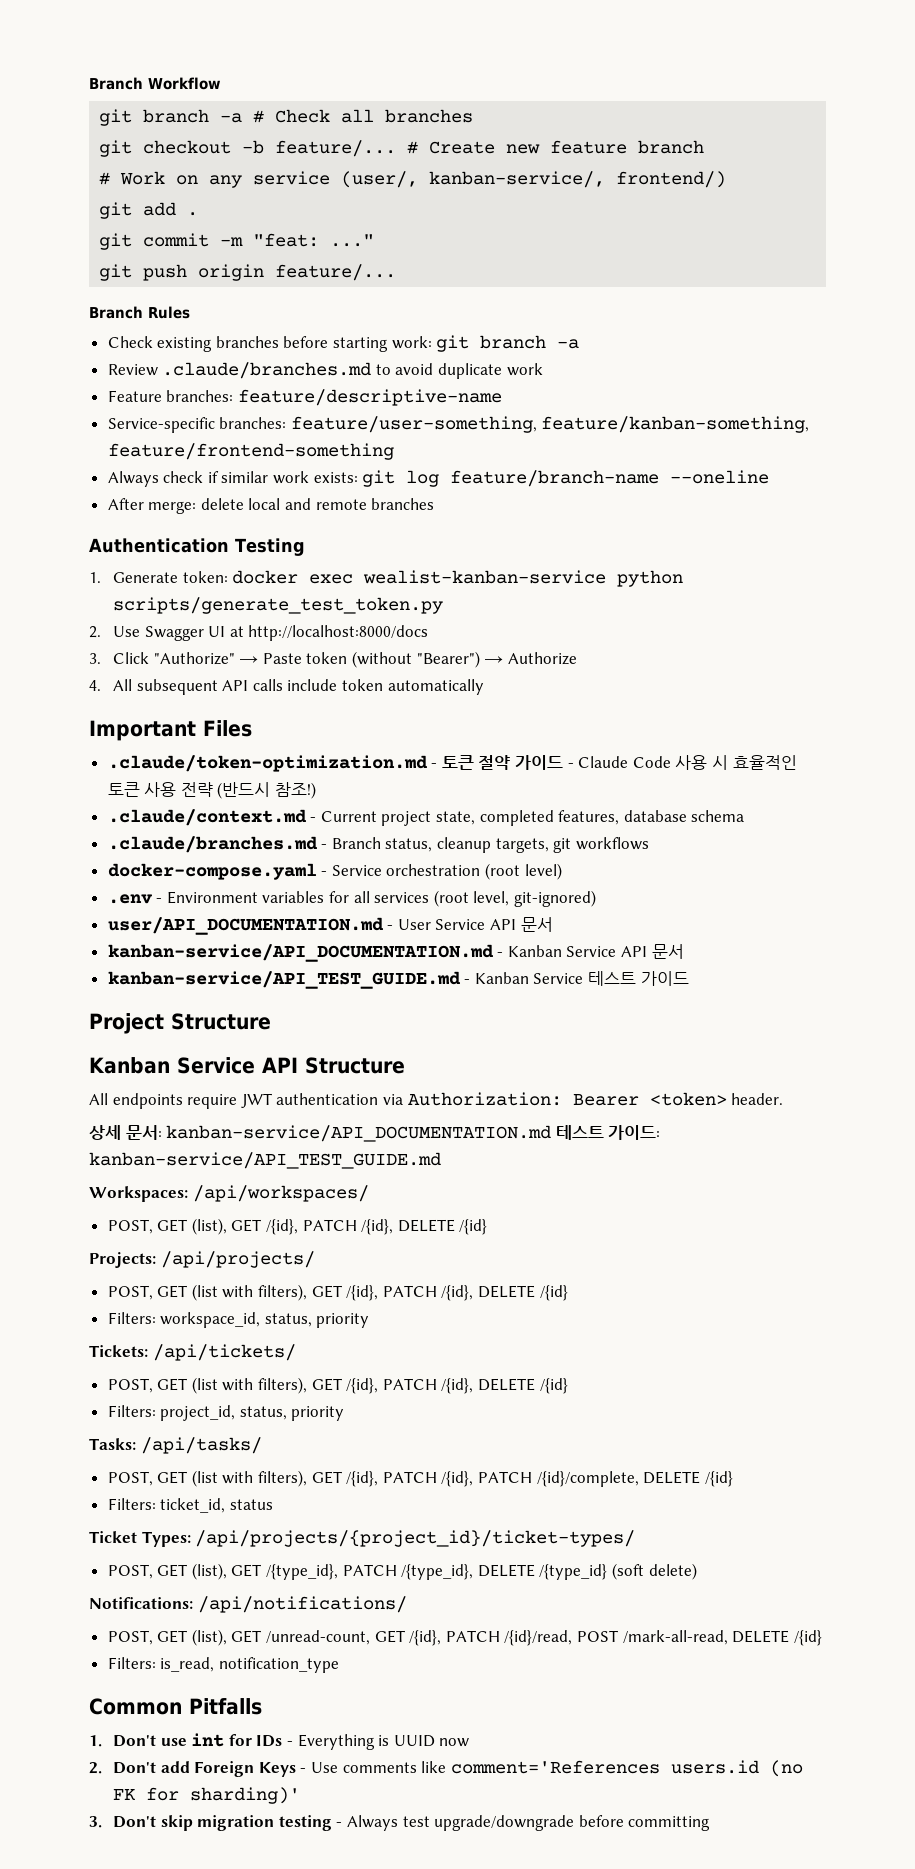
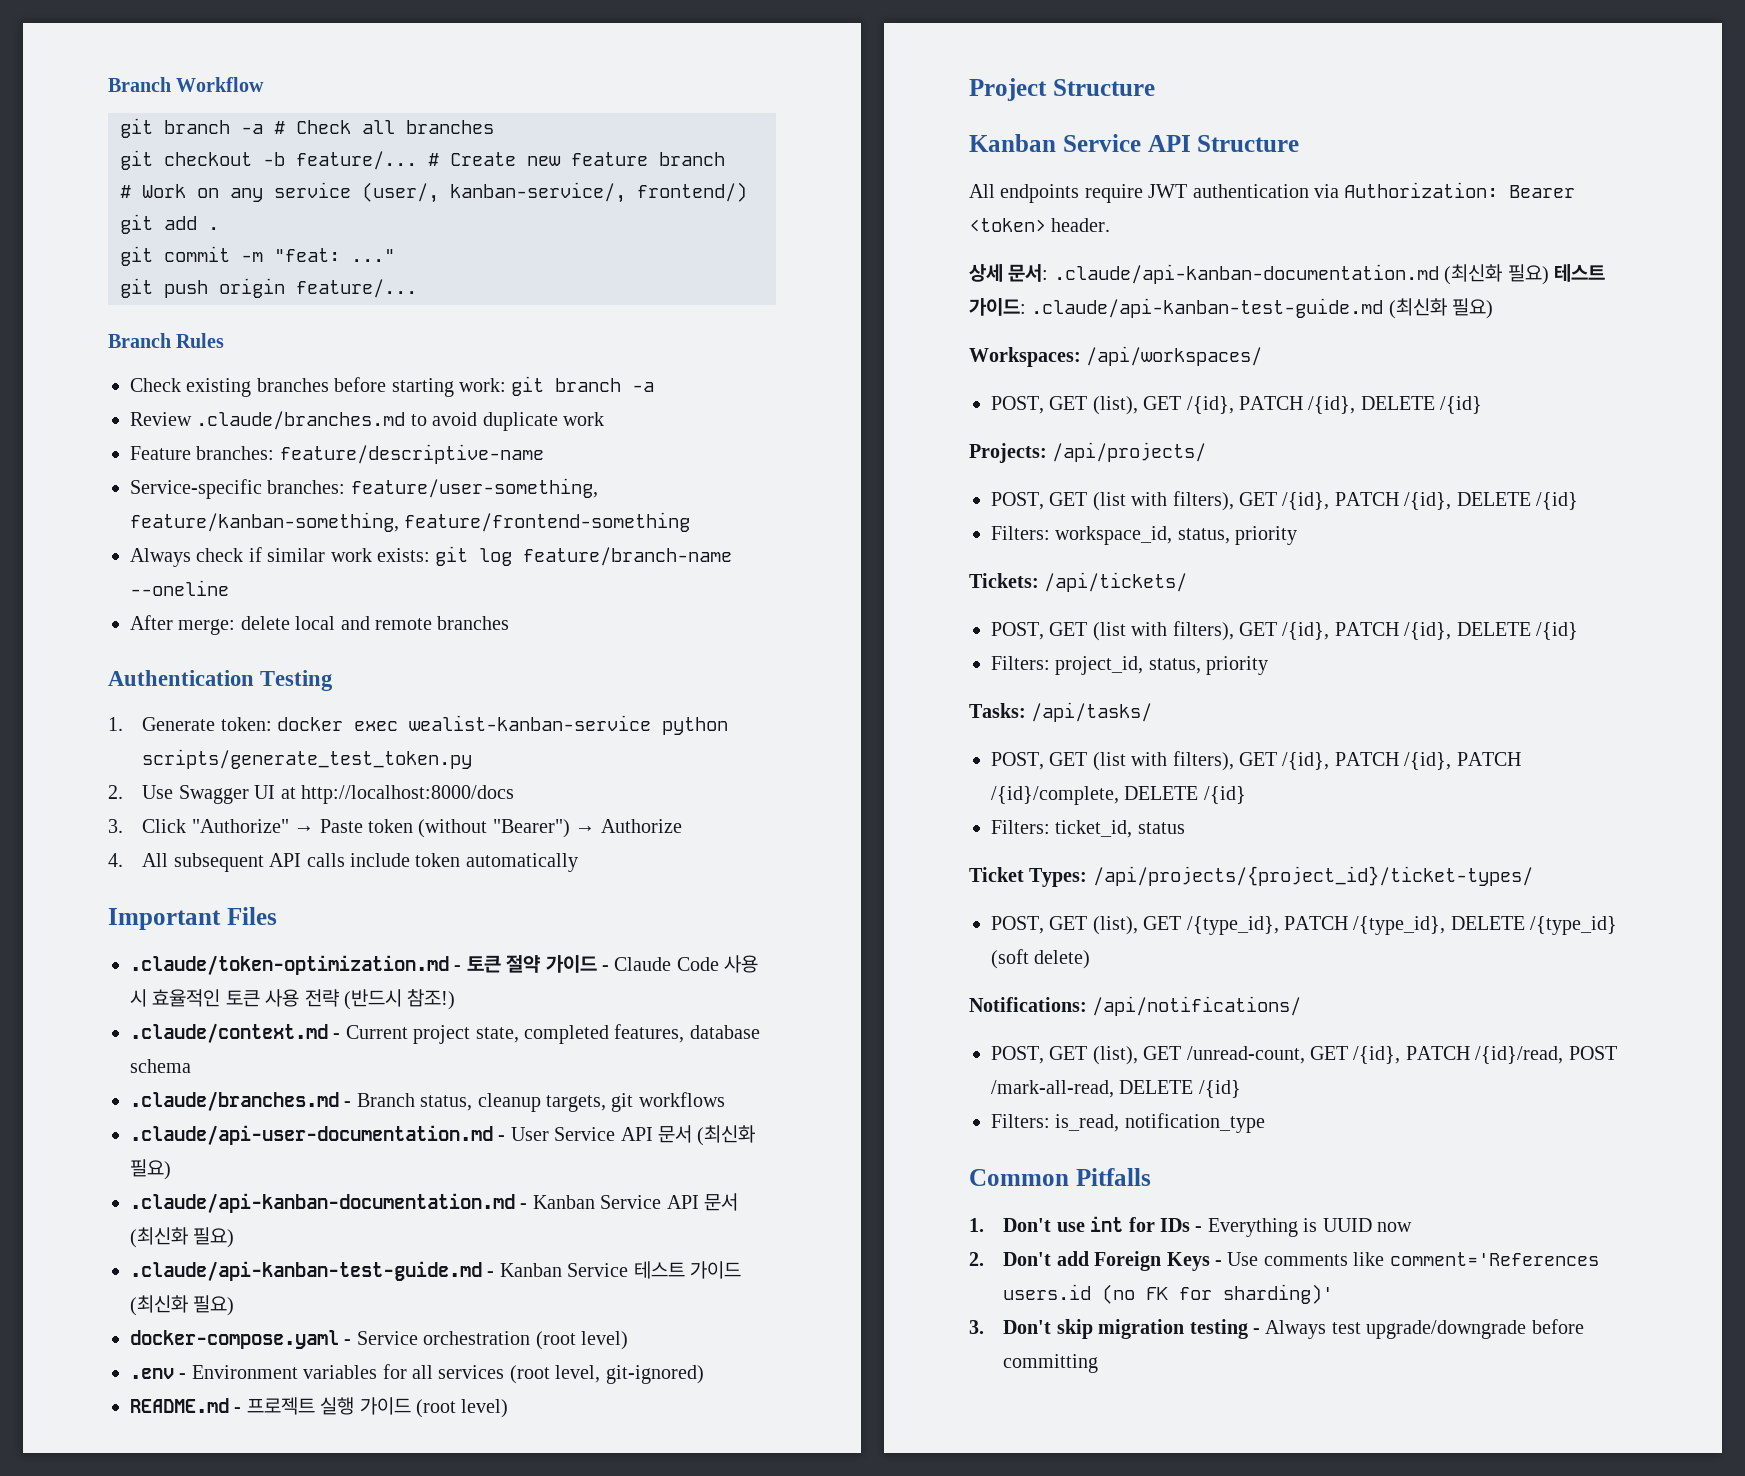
+ .claude/api-user-documentation.md - User Service API 문서 (최신화 필요)
+ .claude/api-kanban-documentation.md - Kanban Service API 문서 (최신화 필요)
+ .claude/api-kanban-test-guide.md - Kanban Service 테스트 가이드 (최신화 필요)
- user/API_DOCUMENTATION.md - User Service API 문서
- kanban-service/API_DOCUMENTATION.md - Kanban Service API 문서
- kanban-service/API_TEST_GUIDE.md - Kanban Service 테스트 가이드
+ README.md - 프로젝트 실행 가이드 (root level)
- 상세 문서: kanban-service/API_DOCUMENTATION.md 테스트 가이드: kanban-service/API_TEST_GUIDE.md
+ 상세 문서: .claude/api-kanban-documentation.md (최신화 필요) 테스트 가이드: .claude/api-kanban-test-guide.md (최신화 필요)

